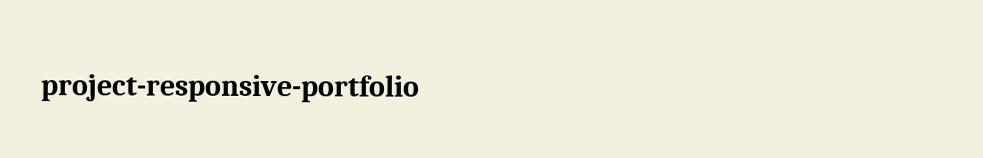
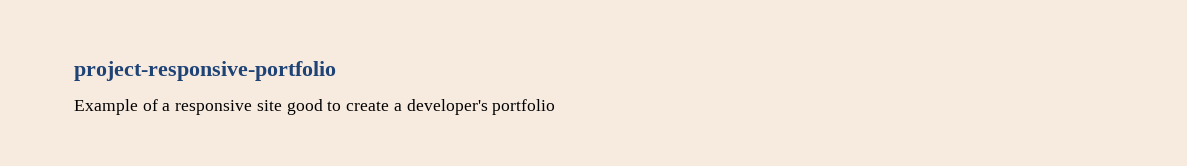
+ Example of a responsive site good to create a developer's portfolio

